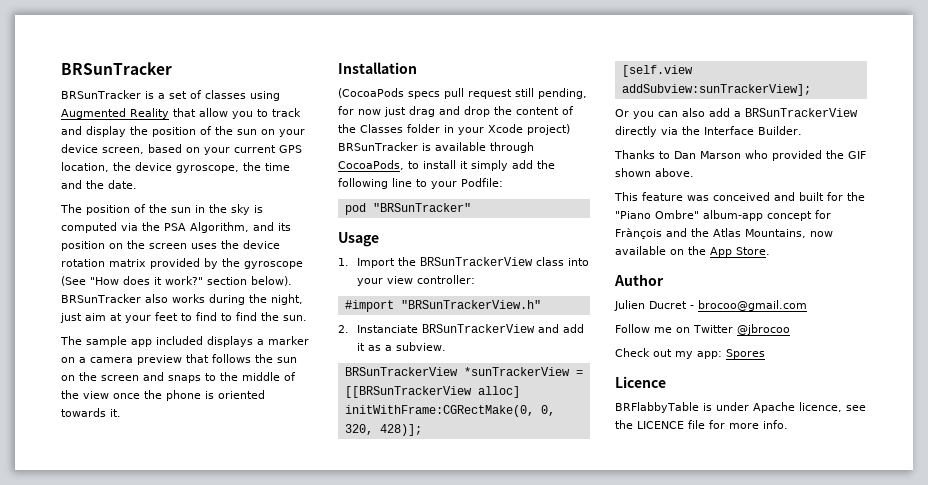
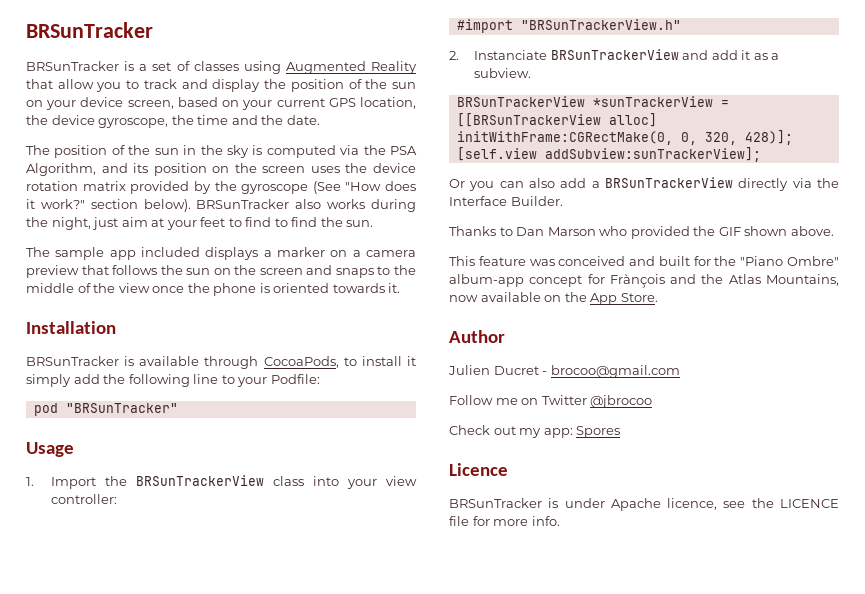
- (CocoaPods specs pull request still pending, for now just drag and drop the content of the Classes folder in your Xcode project) BRSunTracker is available through CocoaPods, to install it simply add the following line to your Podfile:
+ BRSunTracker is available through CocoaPods, to install it simply add the following line to your Podfile:
- BRFlabbyTable is under Apache licence, see the LICENCE file for more info.
+ BRSunTracker is under Apache licence, see the LICENCE file for more info.

